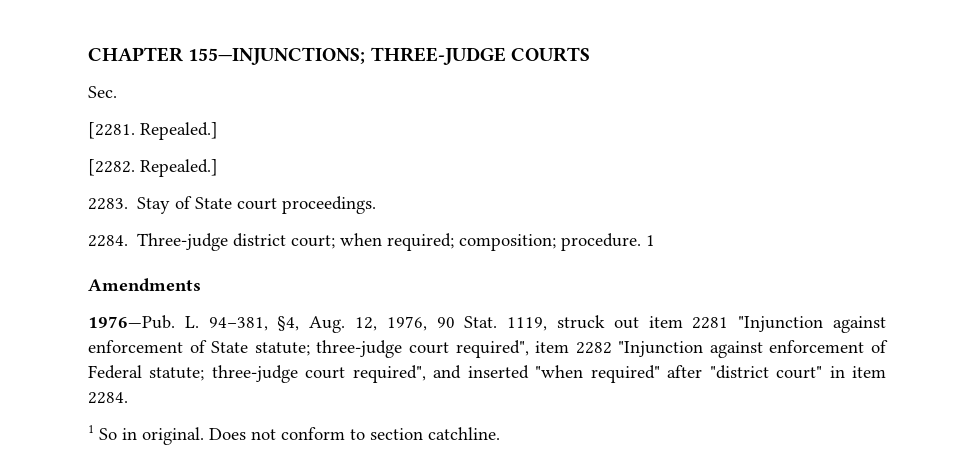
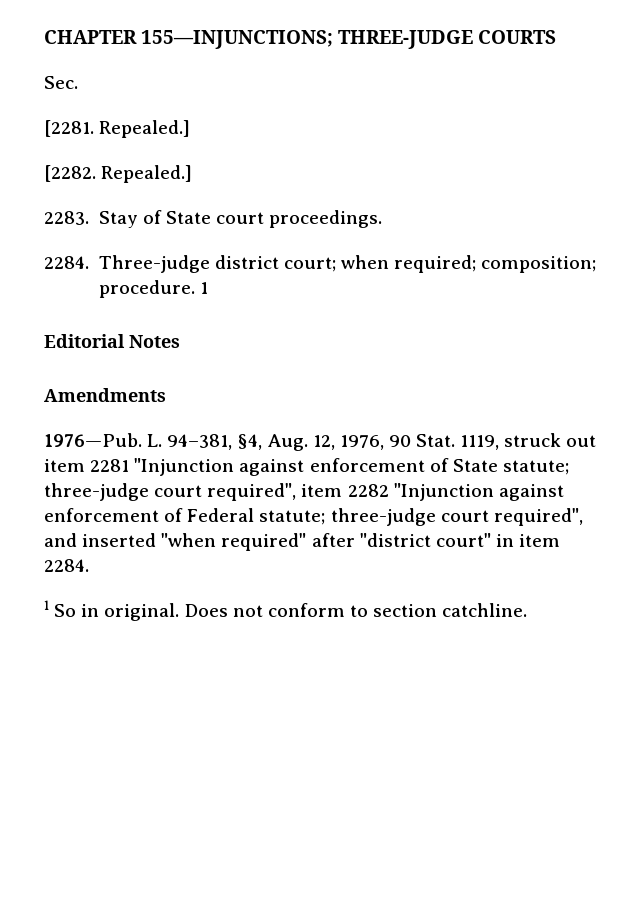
+ Editorial Notes

